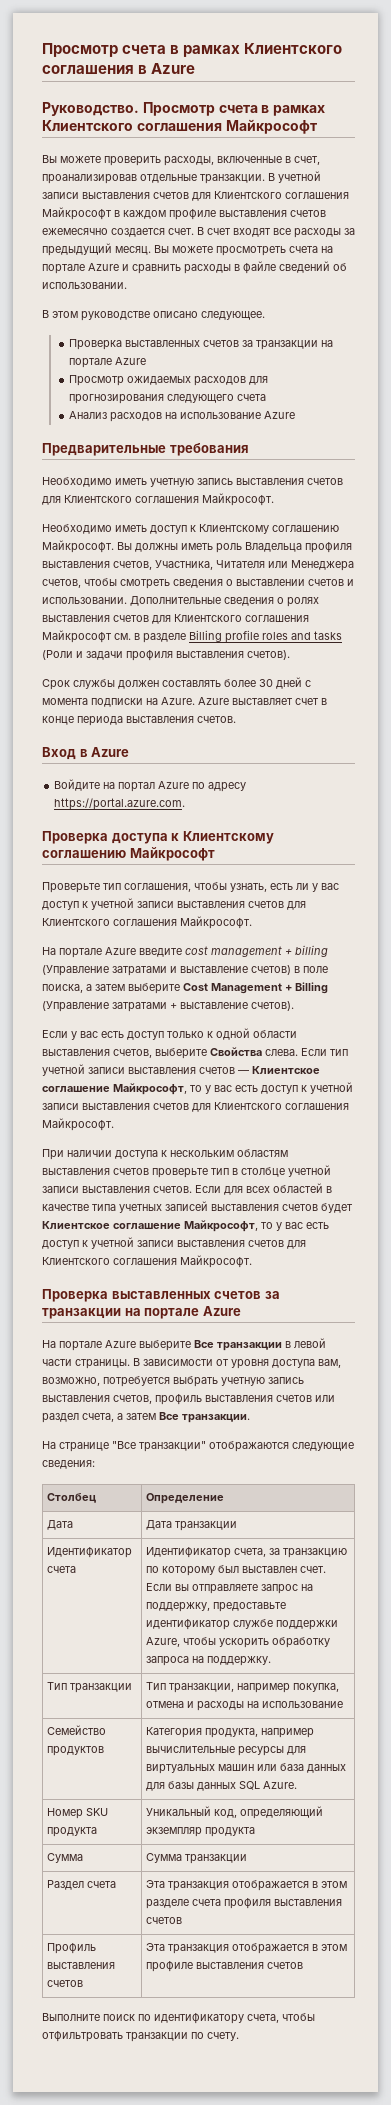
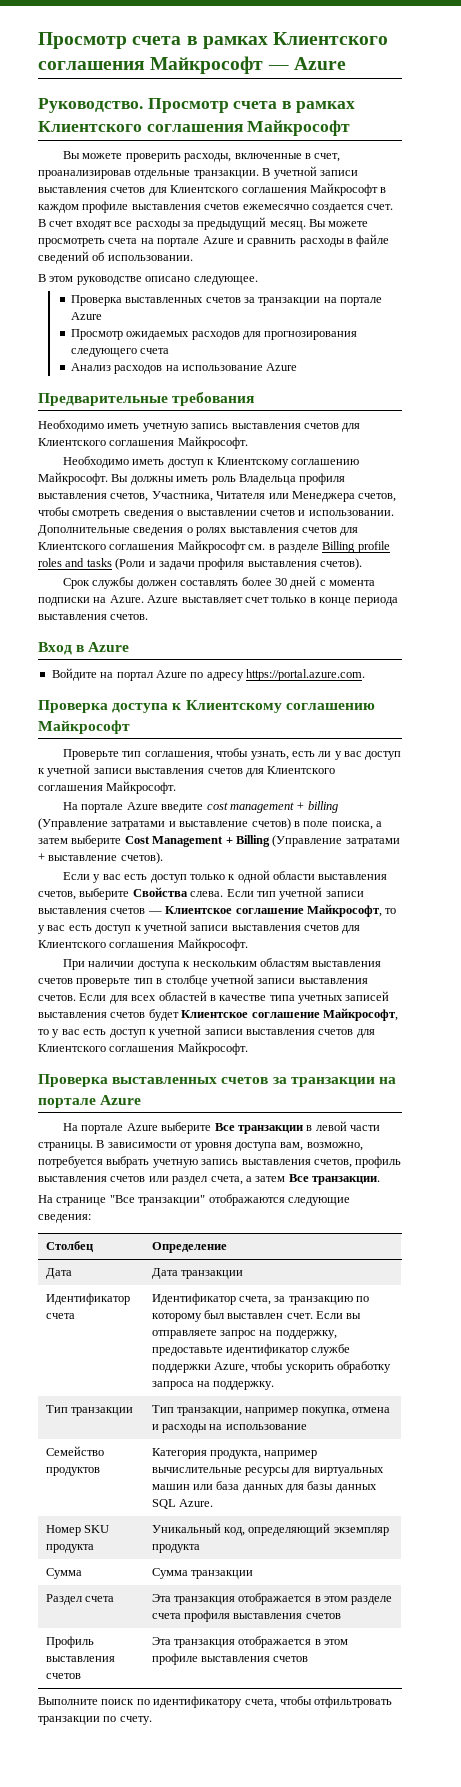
- Просмотр счета в рамках Клиентского соглашения в Azure
+ Просмотр счета в рамках Клиентского соглашения Майкрософт — Azure
- Azure выставляет счет в конце периода выставления счетов.
+ Azure выставляет счет только в конце периода выставления счетов.

